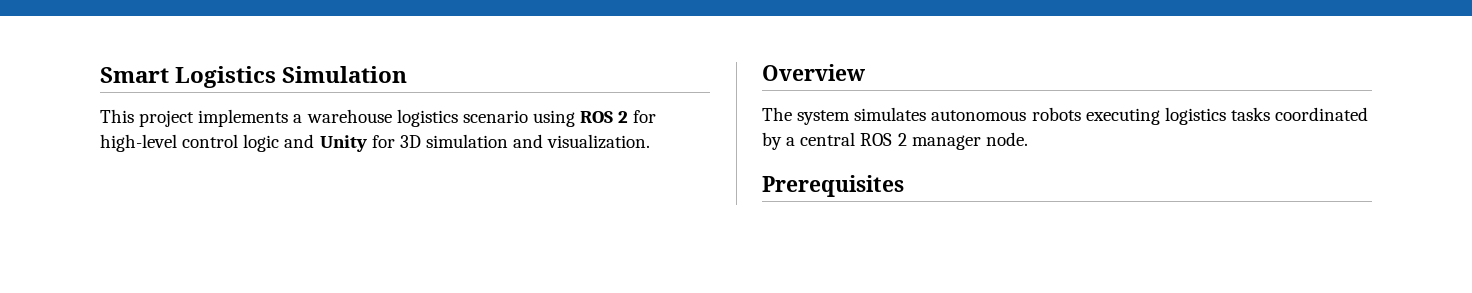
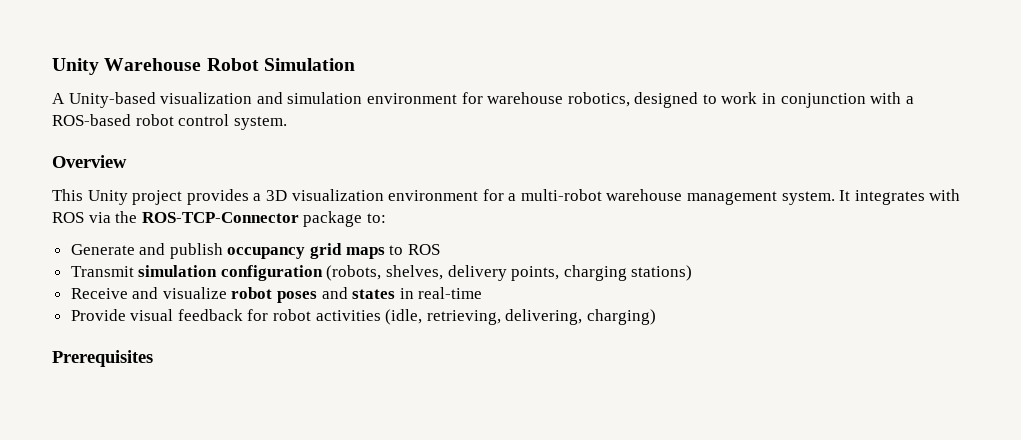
- Smart Logistics Simulation
- This project implements a warehouse logistics scenario using ROS 2 for high-level control logic and Unity for 3D simulation and visualization.
+ Unity Warehouse Robot Simulation
+ A Unity-based visualization and simulation environment for warehouse robotics, designed to work in conjunction with a ROS-based robot control system.
  Overview
- The system simulates autonomous robots executing logistics tasks coordinated by a central ROS 2 manager node.
+ This Unity project provides a 3D visualization environment for a multi-robot warehouse management system. It integrates with ROS via the ROS-TCP-Connector package to:
+ Generate and publish occupancy grid maps to ROS
+ Transmit simulation configuration (robots, shelves, delivery points, charging stations)
+ Receive and visualize robot poses and states in real-time
+ Provide visual feedback for robot activities (idle, retrieving, delivering, charging)

